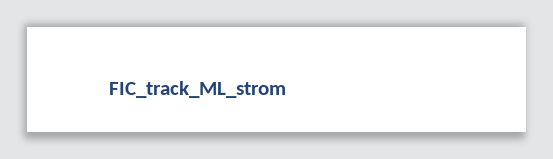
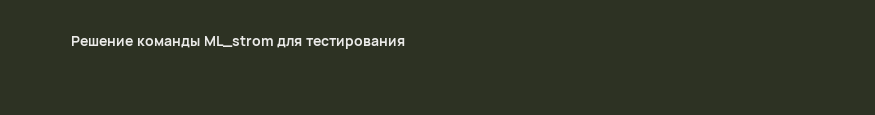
- FIC_track_ML_strom
+ Решение команды ML_strom для тестирования

